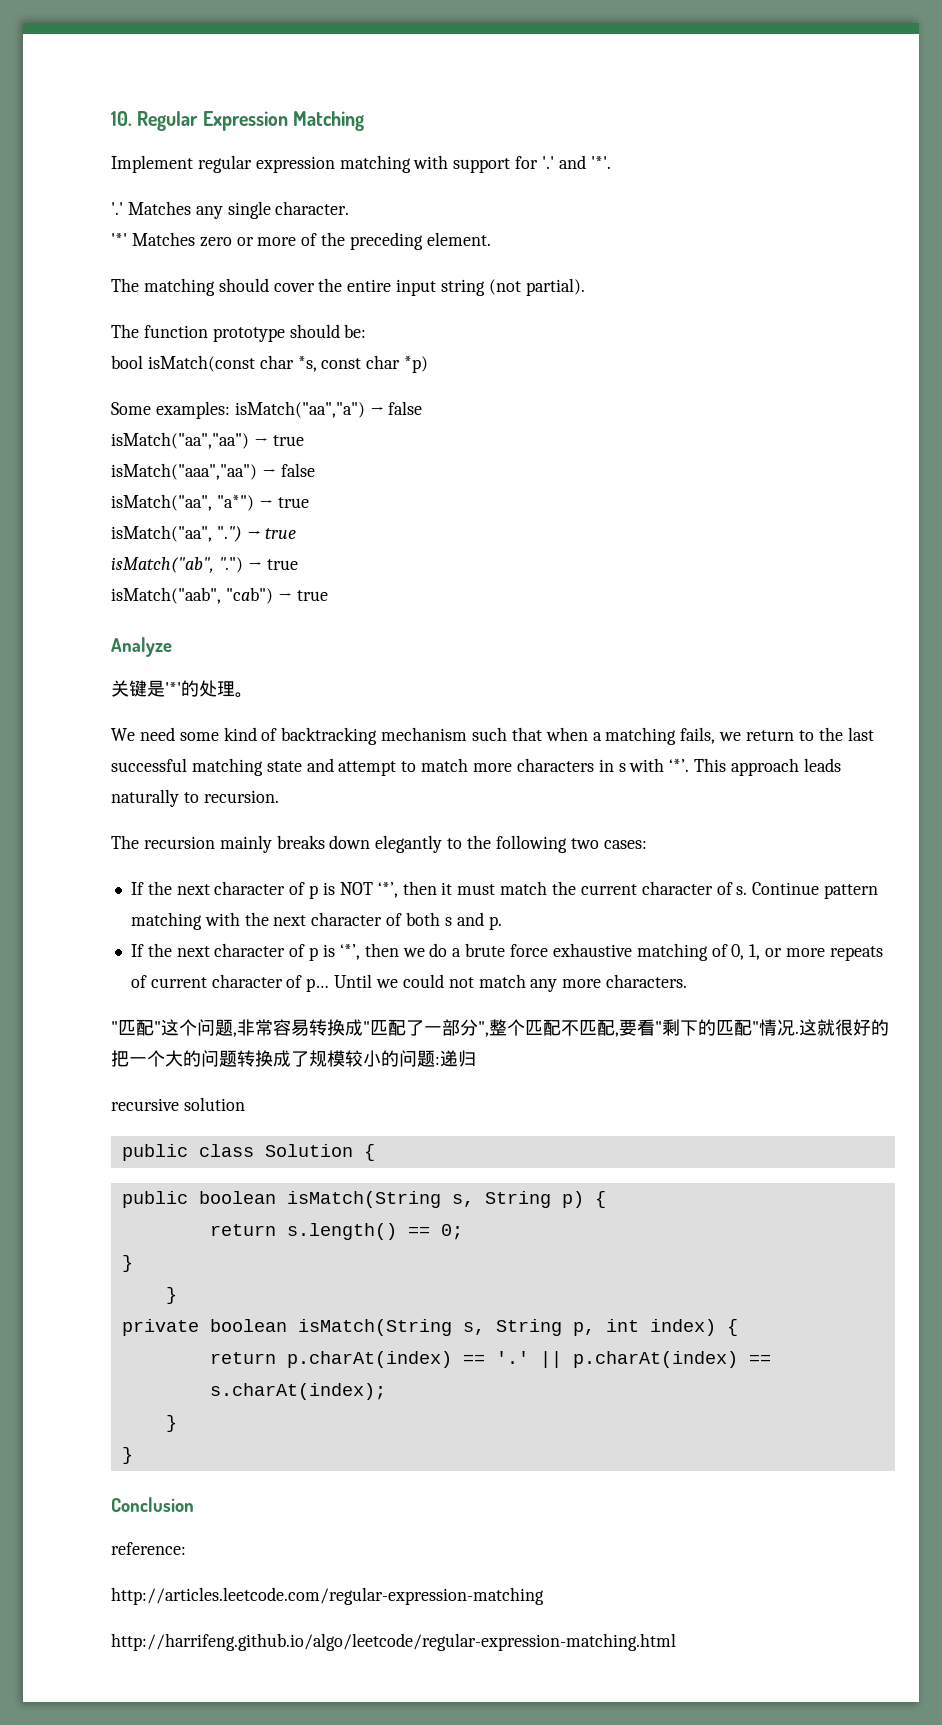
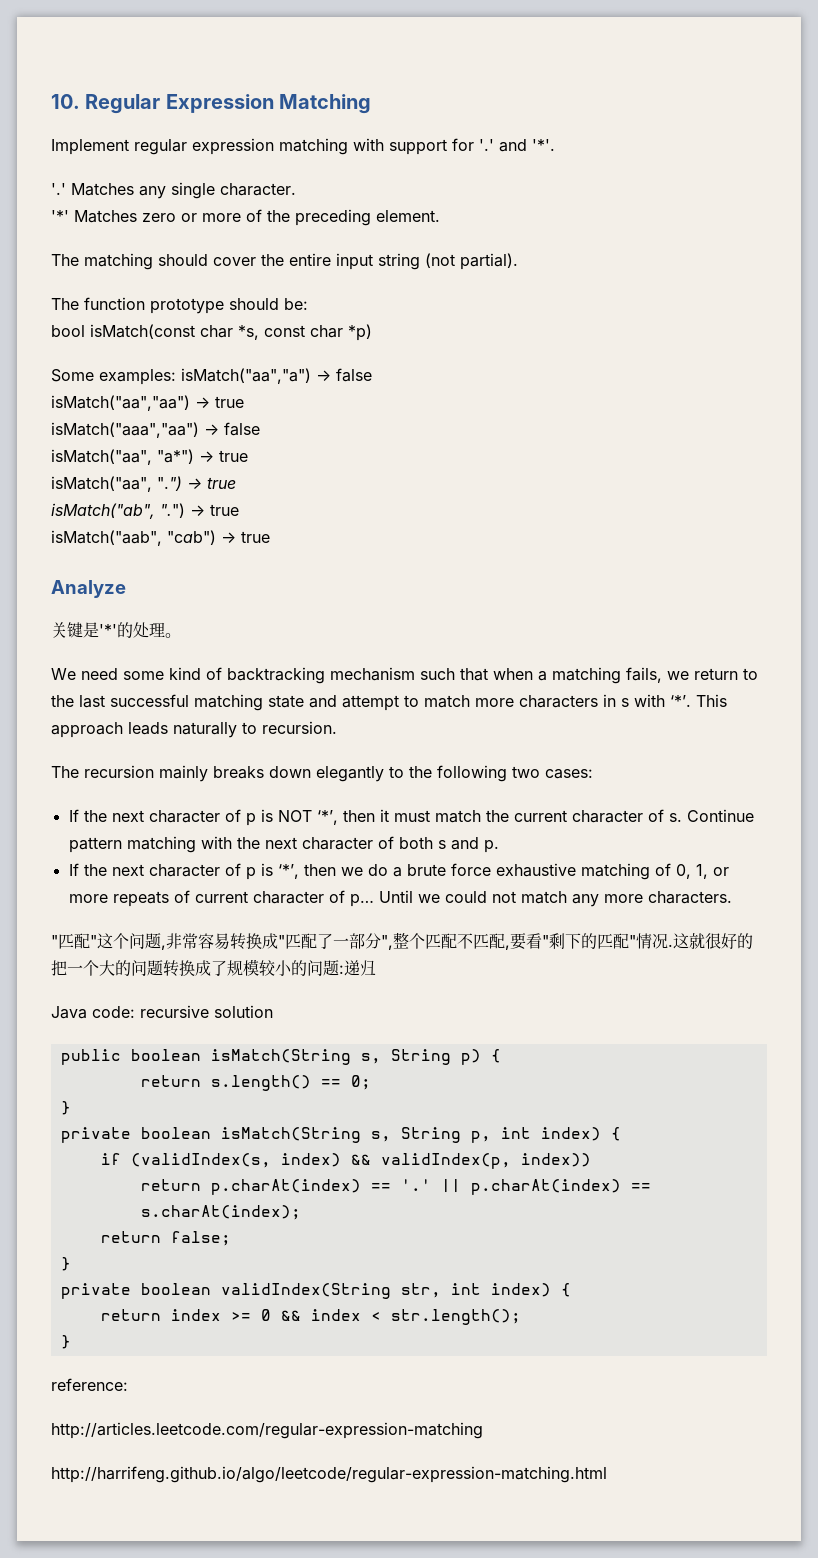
- recursive solution
+ Java code: recursive solution
- public class Solution {
  return s.length() == 0;
- }
+ if (validIndex(s, index) && validIndex(p, index))
  || p.charAt(index) == s.charAt(index);
+ return false;
  }
+ private boolean validIndex(String str, int index) {
+ return index >= 0 && index < str.length();
  }
- Conclusion

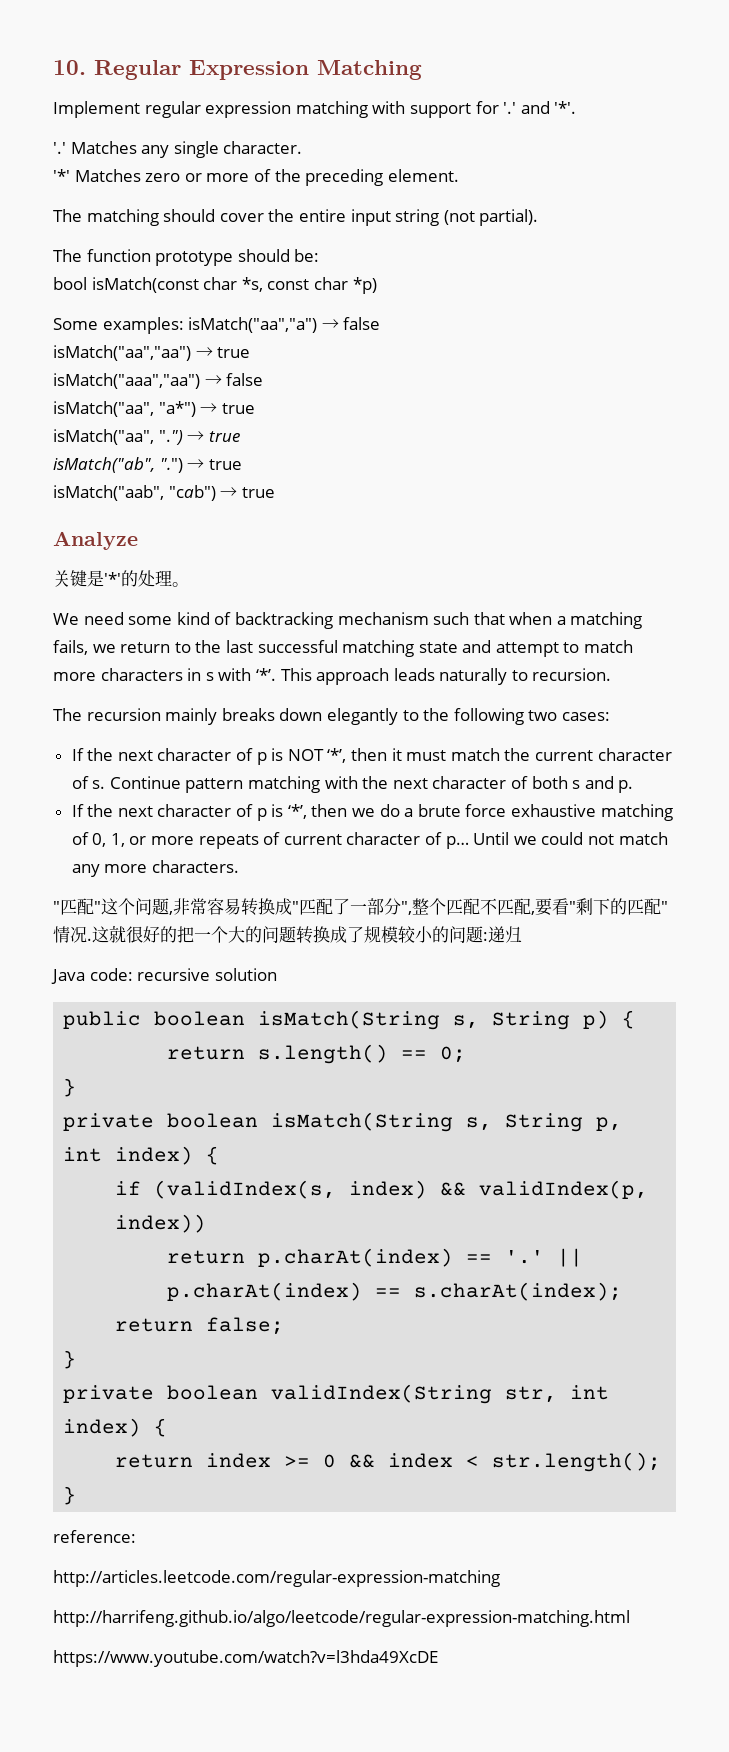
+ https://www.youtube.com/watch?v=l3hda49XcDE

